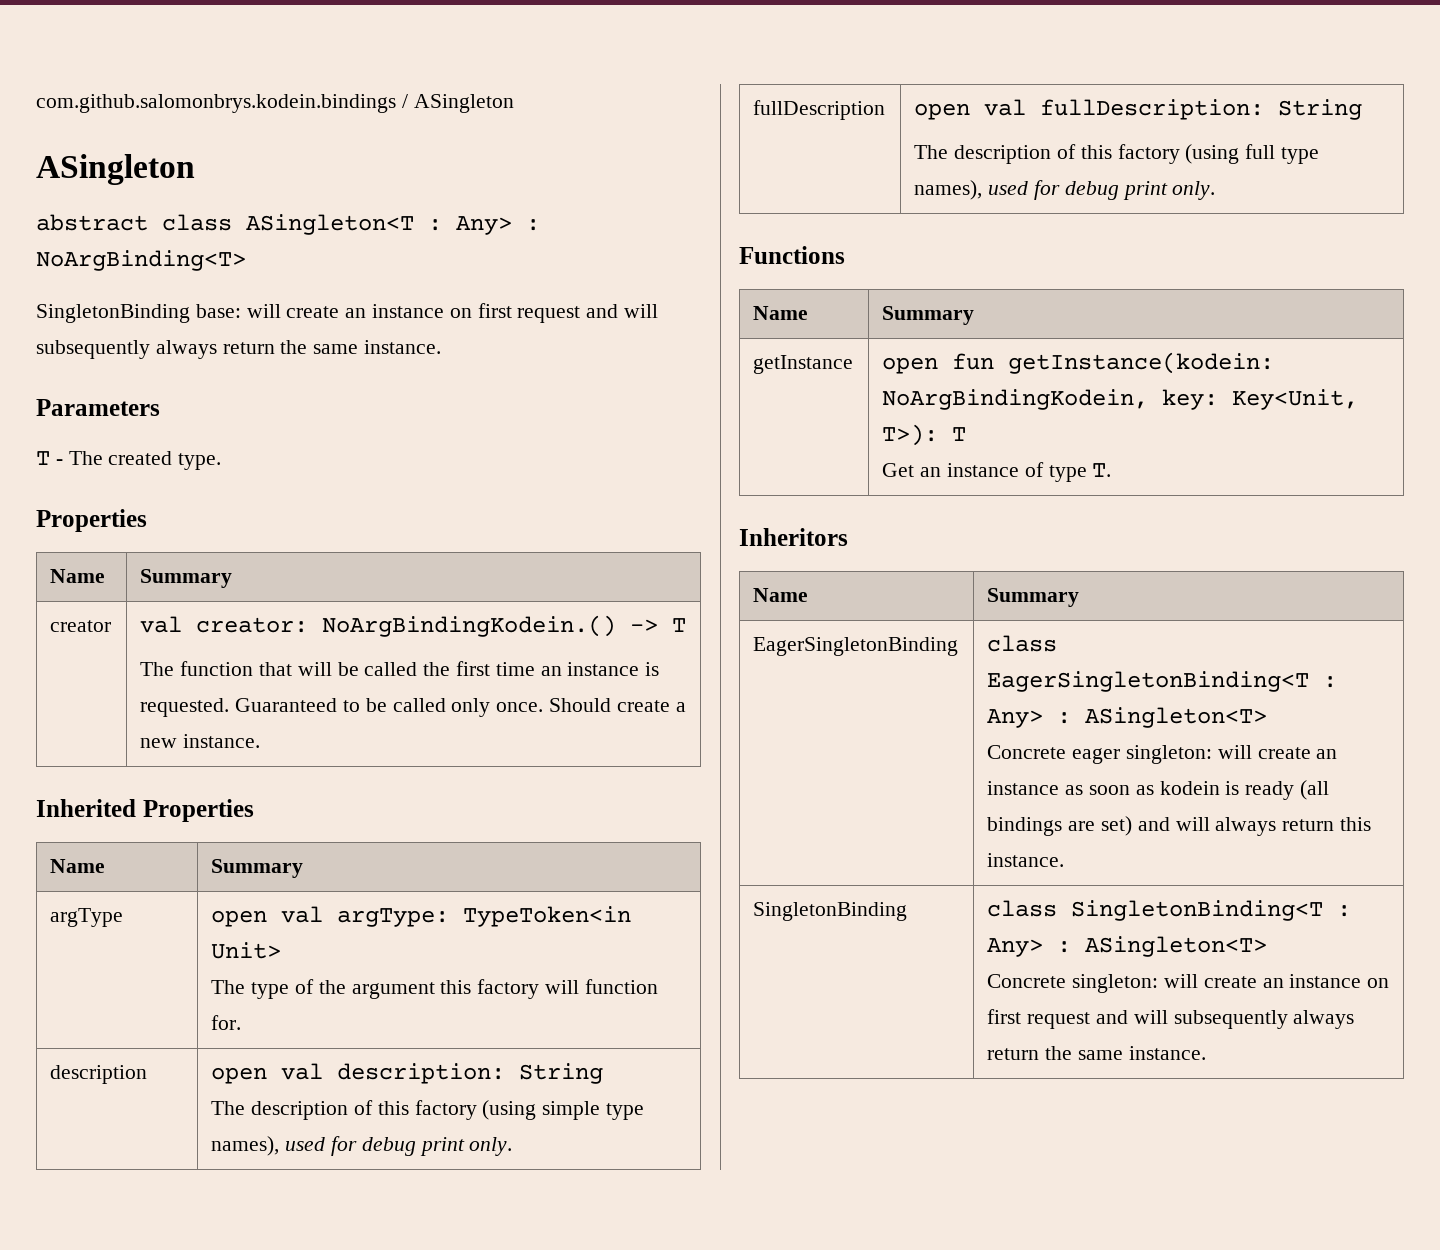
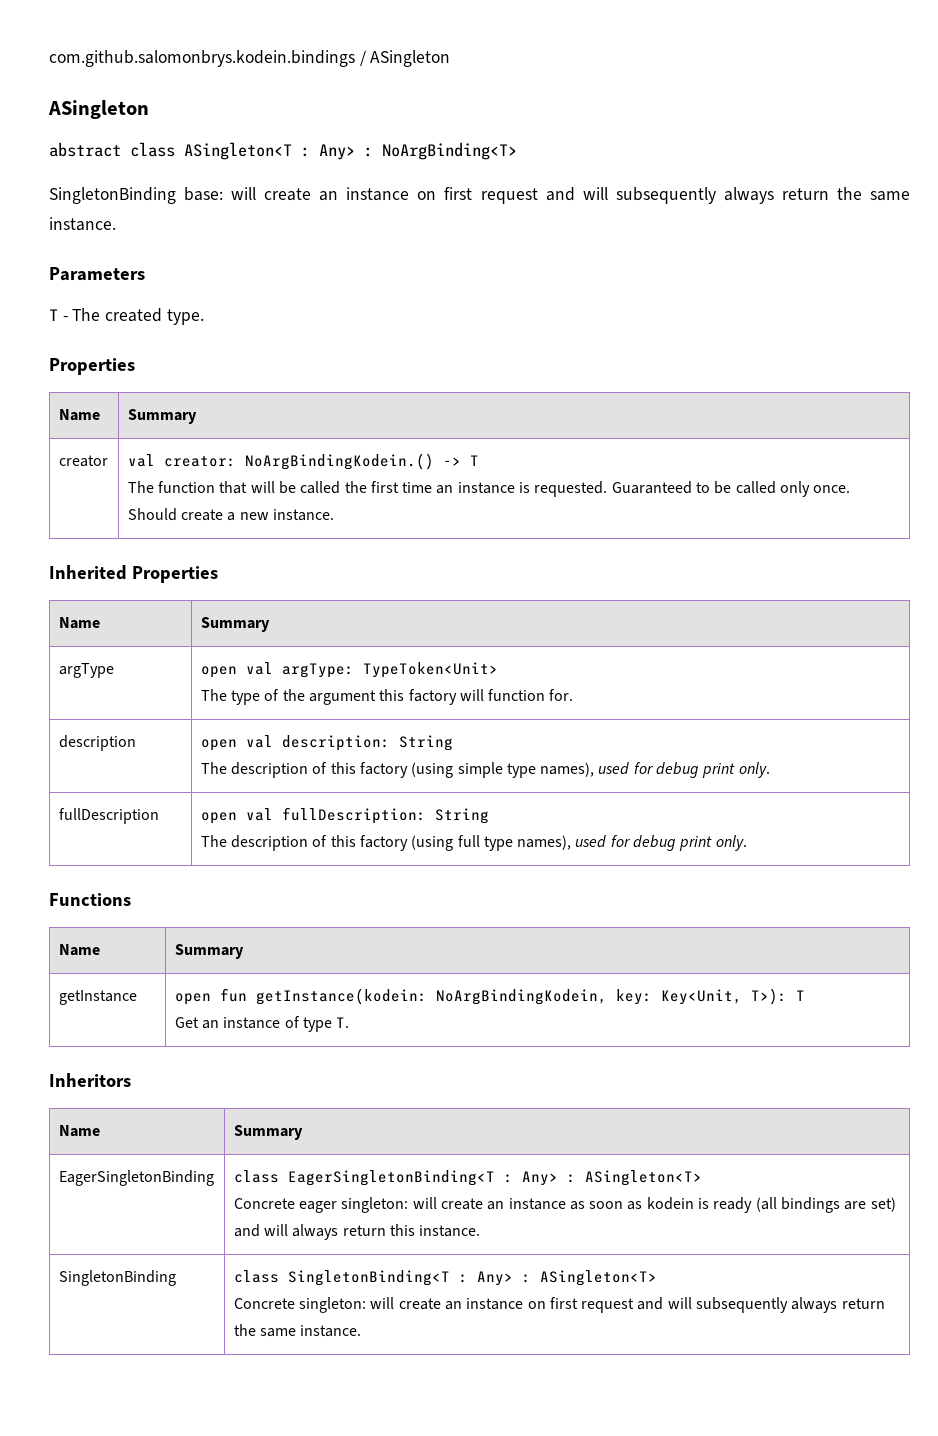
- argType | open val argType: TypeToken<in Unit>
+ argType | open val argType: TypeToken<Unit>

